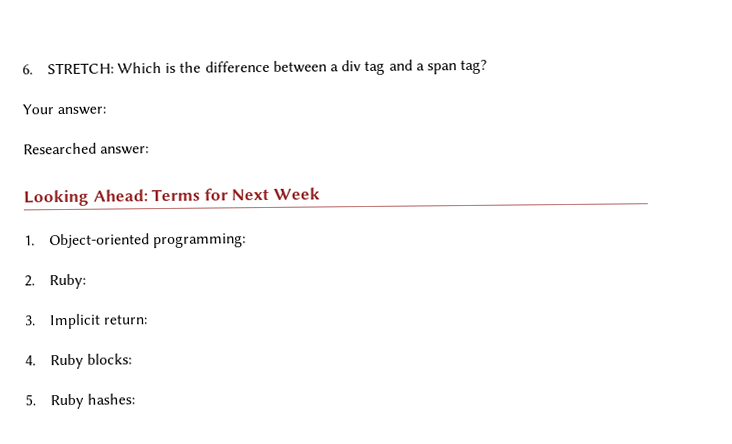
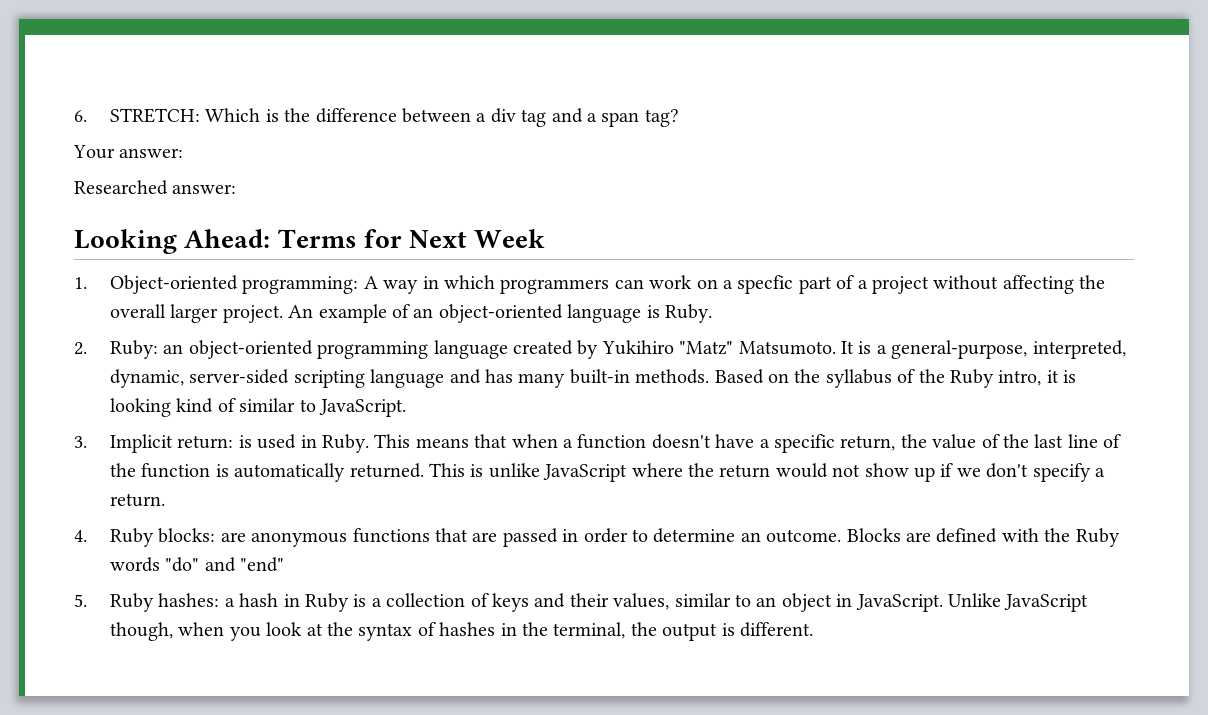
- 1. Object-oriented programming:
- 2. Ruby:
- 3. Implicit return:
- 4. Ruby blocks:
- 5. Ruby hashes:
+ 1. Object-oriented programming: A way in which programmers can work on a specfic part of a project without affecting the overall larger project. An example of an object-oriented language is Ruby.
+ 2. Ruby: an object-oriented programming language created by Yukihiro "Matz" Matsumoto. It is a general-purpose, interpreted, dynamic, server-sided scripting language and has many built-in methods. Based on the syllabus of the Ruby intro, it is looking kind of similar to JavaScript.
+ 3. Implicit return: is used in Ruby. This means that when a function doesn't have a specific return, the value of the last line of the function is automatically returned. This is unlike JavaScript where the return would not show up if we don't specify a return.
+ 4. Ruby blocks: are anonymous functions that are passed in order to determine an outcome. Blocks are defined with the Ruby words "do" and "end"
+ 5. Ruby hashes: a hash in Ruby is a collection of keys and their values, similar to an object in JavaScript. Unlike JavaScript though, when you look at the syntax of hashes in the terminal, the output is different.

